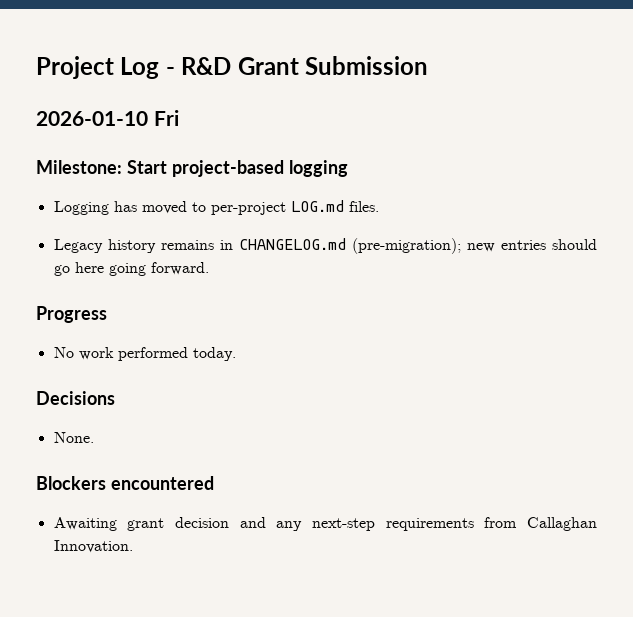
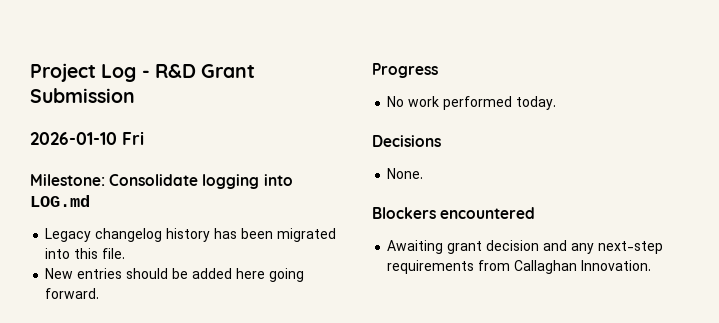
- Milestone: Start project-based logging
- Logging has moved to per-project LOG.md files.
+ Milestone: Consolidate logging into LOG.md
- Legacy history remains in CHANGELOG.md (pre-migration); new entries should go here going forward.
+ Legacy changelog history has been migrated into this file.
+ New entries should be added here going forward.

